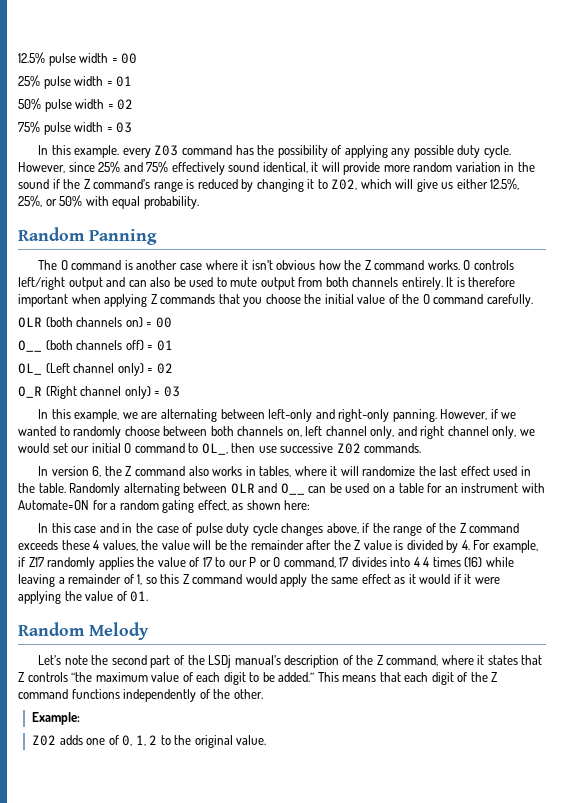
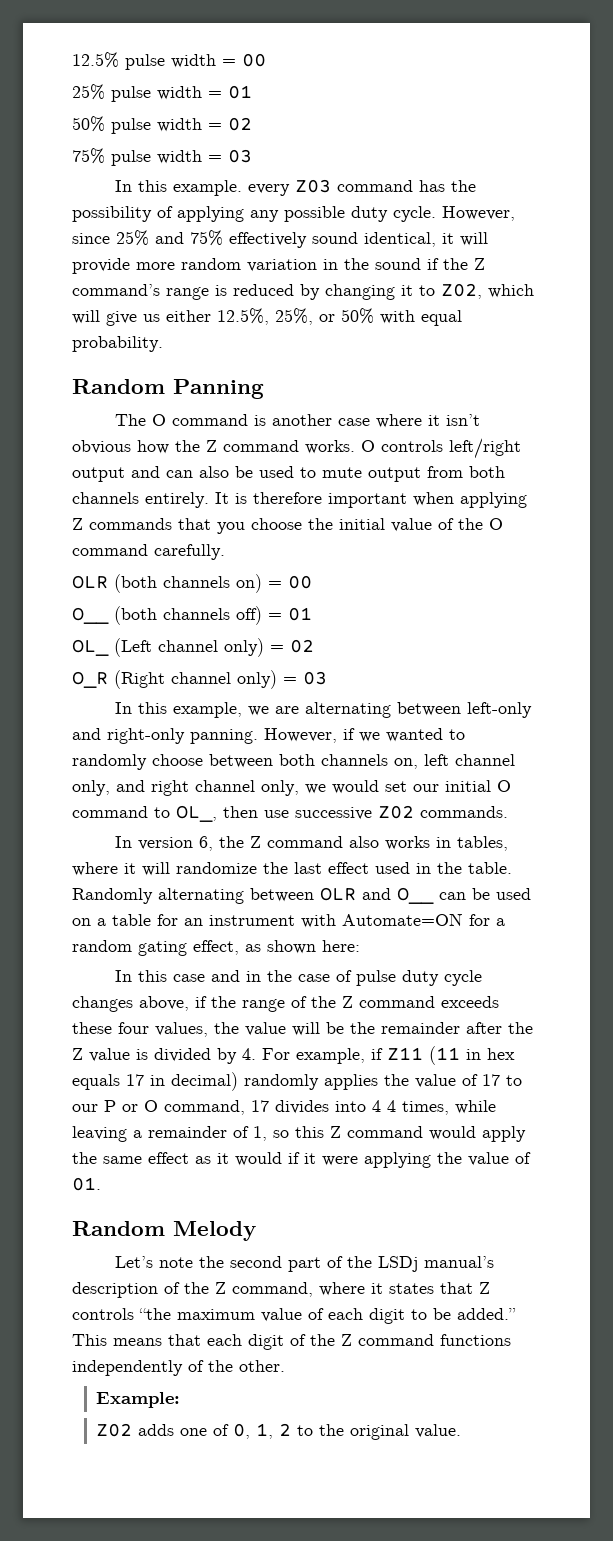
- In this case and in the case of pulse duty cycle changes above, if the range of the Z command exceeds these 4 values, the value will be the remainder after the Z value is divided by 4. For example, if Z17 randomly applies the value of 17 to our P or O command, 17 divides into 4 4 times (16) while leaving a remainder of 1, so this Z command would apply the same effect as it would if it were applying the value of 01.
+ In this case and in the case of pulse duty cycle changes above, if the range of the Z command exceeds these four values, the value will be the remainder after the Z value is divided by 4. For example, if Z11 (11 in hex equals 17 in decimal) randomly applies the value of 17 to our P or O command, 17 divides into 4 4 times, while leaving a remainder of 1, so this Z command would apply the same effect as it would if it were applying the value of 01.

